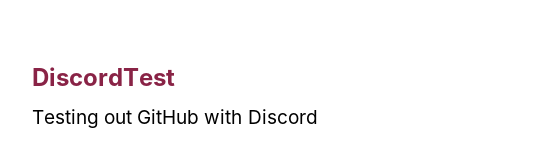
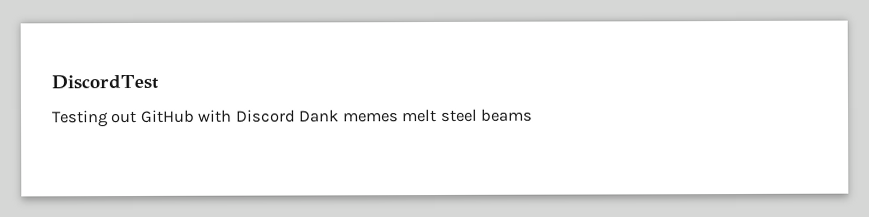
- Testing out GitHub with Discord
+ Testing out GitHub with Discord Dank memes melt steel beams

